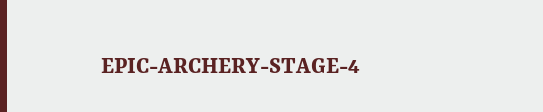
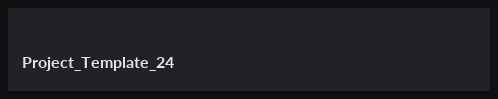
- EPIC-ARCHERY-STAGE-4
+ Project_Template_24

